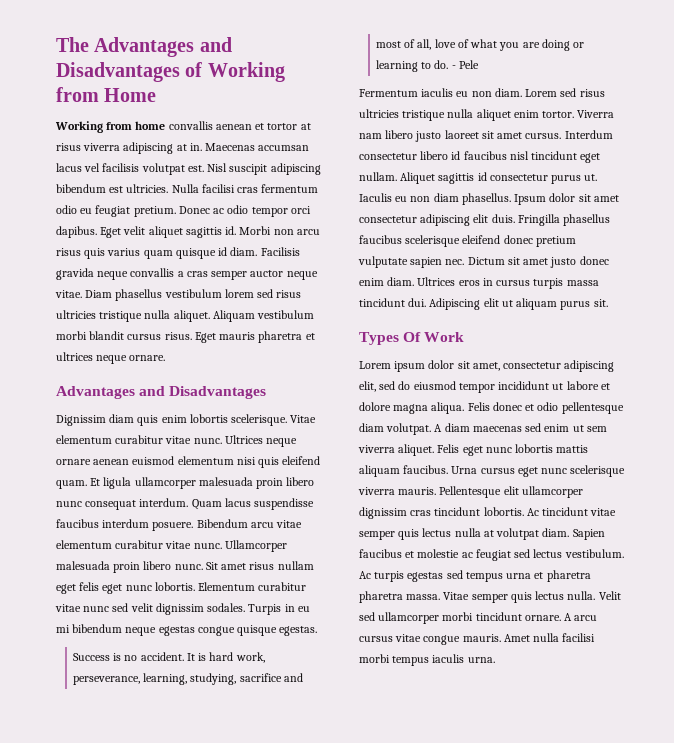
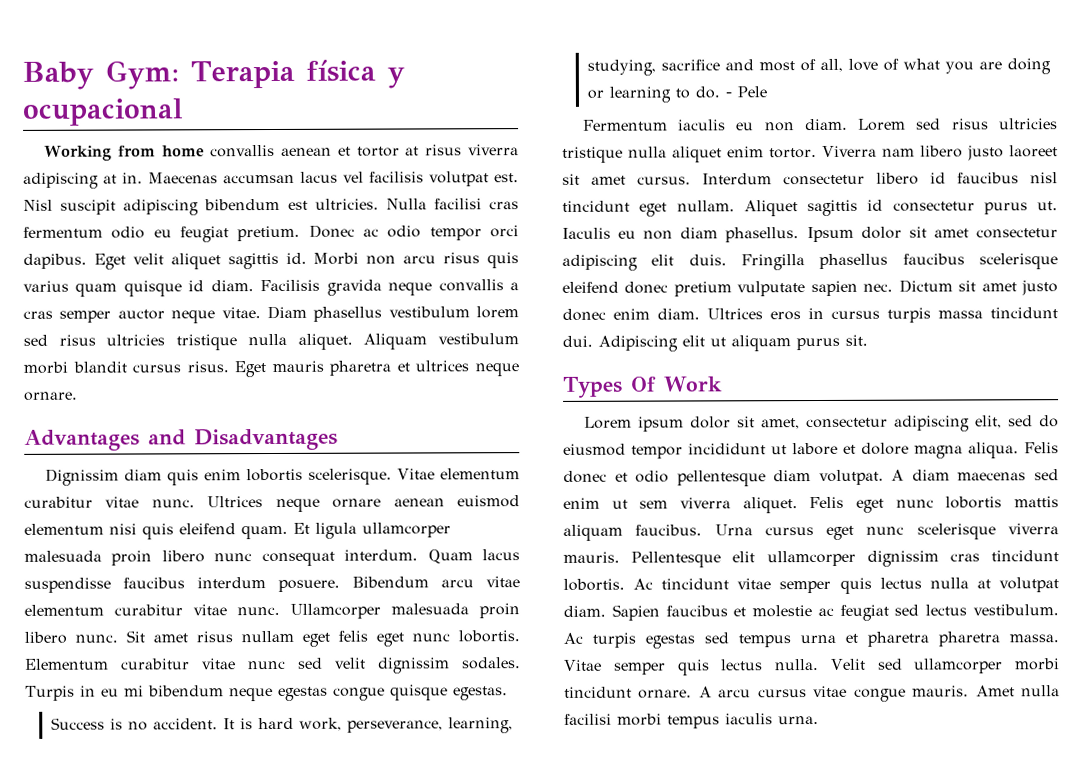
- The Advantages and Disadvantages of Working from Home
+ Baby Gym: Terapia física y ocupacional

